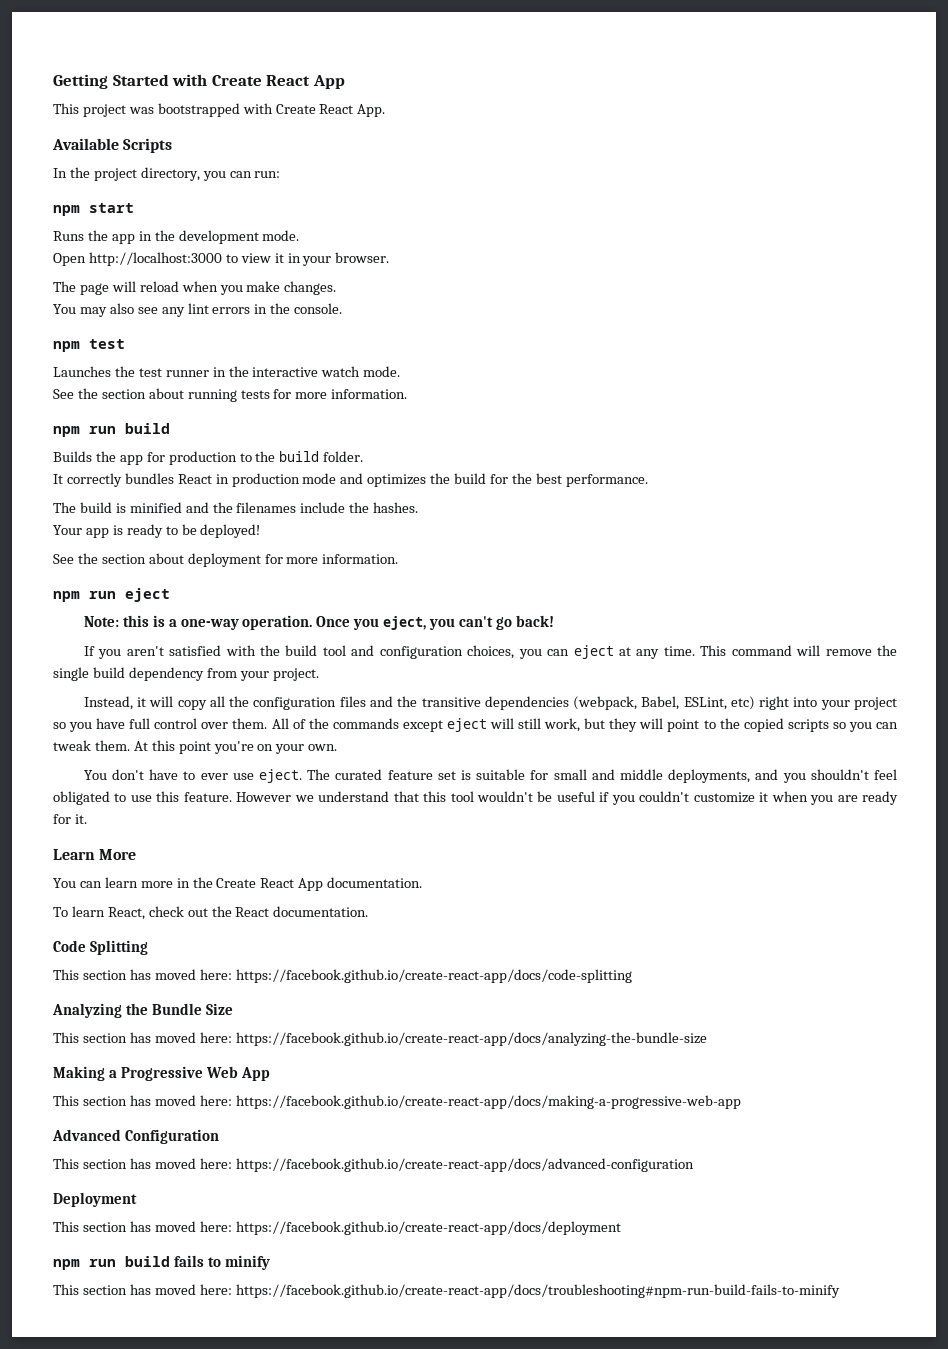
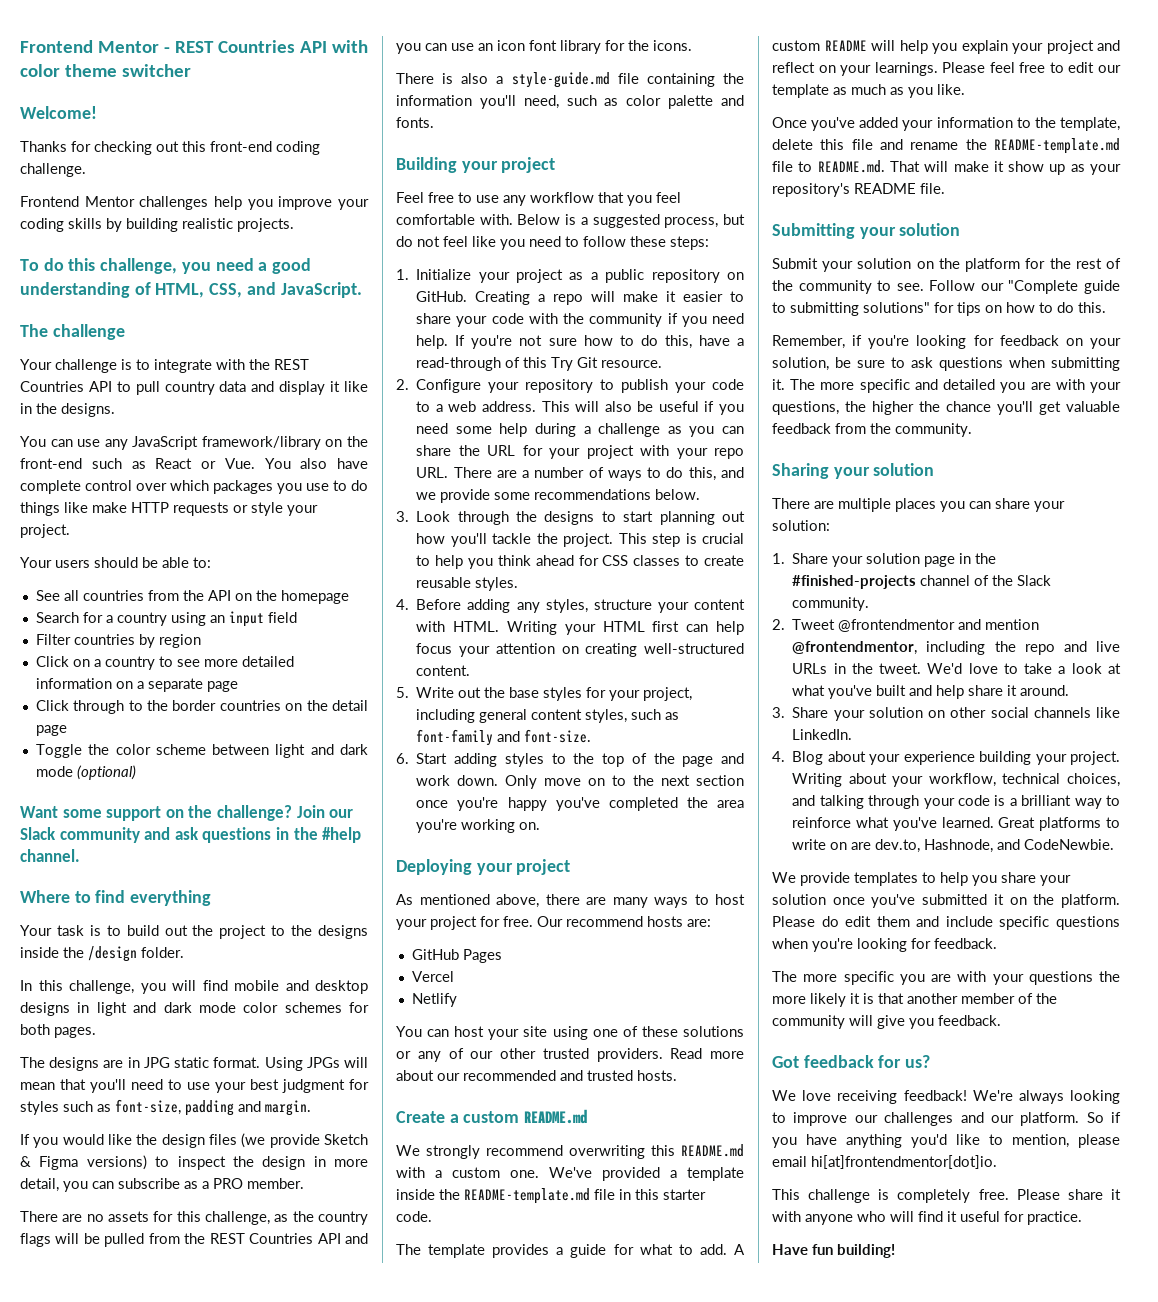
- Getting Started with Create React App
- This project was bootstrapped with Create React App.
- Available Scripts
- In the project directory, you can run:
- npm start
- Runs the app in the development mode.
- Open http://localhost:3000 to view it in your browser.
- The page will reload when you make changes.
- You may also see any lint errors in the console.
- npm test
- Launches the test runner in the interactive watch mode.
- See the section about running tests for more information.
- npm run build
- Builds the app for production to the build folder.
- It correctly bundles React in production mode and optimizes the build for the best performance.
- The build is minified and the filenames include the hashes.
- Your app is ready to be deployed!
- See the section about deployment for more information.
- npm run eject
- Note: this is a one-way operation. Once you eject, you can't go back!
- If you aren't satisfied with the build tool and configuration choices, you can eject at any time. This command will remove the single build dependency from your project.
- Instead, it will copy all the configuration files and the transitive dependencies (webpack, Babel, ESLint, etc) right into your project so you have full control over them. All of the commands except eject will still work, but they will point to the copied scripts so you can tweak them. At this point you're on your own.
- You don't have to ever use eject. The curated feature set is suitable for small and middle deployments, and you shouldn't feel obligated to use this feature. However we understand that this tool wouldn't be useful if you couldn't customize it when you are ready for it.
- Learn More
- You can learn more in the Create React App documentation.
- To learn React, check out the React documentation.
- Code Splitting
- This section has moved here: https://facebook.github.io/create-react-app/docs/code-splitting
- Analyzing the Bundle Size
- This section has moved here: https://facebook.github.io/create-react-app/docs/analyzing-the-bundle-size
- Making a Progressive Web App
- This section has moved here: https://facebook.github.io/create-react-app/docs/making-a-progressive-web-app
- Advanced Configuration
- This section has moved here: https://facebook.github.io/create-react-app/docs/advanced-configuration
- Deployment
- This section has moved here: https://facebook.github.io/create-react-app/docs/deployment
- npm run build fails to minify
- This section has moved here: https://facebook.github.io/create-react-app/docs/troubleshooting#npm-run-build-fails-to-minify
+ Frontend Mentor - REST Countries API with color theme switcher
+ Welcome!
+ Thanks for checking out this front-end coding challenge.
+ Frontend Mentor challenges help you improve your coding skills by building realistic projects.
+ To do this challenge, you need a good understanding of HTML, CSS, and JavaScript.
+ The challenge
+ Your challenge is to integrate with the REST Countries API to pull country data and display it like in the designs.
+ You can use any JavaScript framework/library on the front-end such as React or Vue. You also have complete control over which packages you use to do things like make HTTP requests or style your project.
+ Your users should be able to:
+ See all countries from the API on the homepage
+ Search for a country using an input field
+ Filter countries by region
+ Click on a country to see more detailed information on a separate page
+ Click through to the border countries on the detail page
+ Toggle the color scheme between light and dark mode (optional)
+ Want some support on the challenge? Join our Slack community and ask questions in the #help channel.
+ Where to find everything
+ Your task is to build out the project to the designs inside the /design folder.
+ In this challenge, you will find mobile and desktop designs in light and dark mode color schemes for both pages.
+ The designs are in JPG static format. Using JPGs will mean that you'll need to use your best judgment for styles such as font-size, padding and margin.
+ If you would like the design files (we provide Sketch & Figma versions) to inspect the design in more detail, you can subscribe as a PRO member.
+ There are no assets for this challenge, as the country flags will be pulled from the REST Countries API and you can use an icon font library for the icons.
+ There is also a style-guide.md file containing the information you'll need, such as color palette and fonts.
+ Building your project
+ Feel free to use any workflow that you feel comfortable with. Below is a suggested process, but do not feel like you need to follow these steps:
+ 1. Initialize your project as a public repository on GitHub. Creating a repo will make it easier to share your code with the community if you need help. If you're not sure how to do this, have a read-through of this Try Git resource.
+ 2. Configure your repository to publish your code to a web address. This will also be useful if you need some help during a challenge as you can share the URL for your project with your repo URL. There are a number of ways to do this, and we provide some recommendations below.
+ 3. Look through the designs to start planning out how you'll tackle the project. This step is crucial to help you think ahead for CSS classes to create reusable styles.
+ 4. Before adding any styles, structure your content with HTML. Writing your HTML first can help focus your attention on creating well-structured content.
+ 5. Write out the base styles for your project, including general content styles, such as font-family and font-size.
+ 6. Start adding styles to the top of the page and work down. Only move on to the next section once you're happy you've completed the area you're working on.
+ Deploying your project
+ As mentioned above, there are many ways to host your project for free. Our recommend hosts are:
+ GitHub Pages
+ Vercel
+ Netlify
+ You can host your site using one of these solutions or any of our other trusted providers. Read more about our recommended and trusted hosts.
+ Create a custom README.md
+ We strongly recommend overwriting this README.md with a custom one. We've provided a template inside the README-template.md file in this starter code.
+ The template provides a guide for what to add. A custom README will help you explain your project and reflect on your learnings. Please feel free to edit our template as much as you like.
+ Once you've added your information to the template, delete this file and rename the README-template.md file to README.md. That will make it show up as your repository's README file.
+ Submitting your solution
+ Submit your solution on the platform for the rest of the community to see. Follow our "Complete guide to submitting solutions" for tips on how to do this.
+ Remember, if you're looking for feedback on your solution, be sure to ask questions when submitting it. The more specific and detailed you are with your questions, the higher the chance you'll get valuable feedback from the community.
+ Sharing your solution
+ There are multiple places you can share your solution:
+ 1. Share your solution page in the #finished-projects channel of the Slack community.
+ 2. Tweet @frontendmentor and mention @frontendmentor, including the repo and live URLs in the tweet. We'd love to take a look at what you've built and help share it around.
+ 3. Share your solution on other social channels like LinkedIn.
+ 4. Blog about your experience building your project. Writing about your workflow, technical choices, and talking through your code is a brilliant way to reinforce what you've learned. Great platforms to write on are dev.to, Hashnode, and CodeNewbie.
+ We provide templates to help you share your solution once you've submitted it on the platform. Please do edit them and include specific questions when you're looking for feedback.
+ The more specific you are with your questions the more likely it is that another member of the community will give you feedback.
+ Got feedback for us?
+ We love receiving feedback! We're always looking to improve our challenges and our platform. So if you have anything you'd like to mention, please email hi[at]frontendmentor[dot]io.
+ This challenge is completely free. Please share it with anyone who will find it useful for practice.
+ Have fun building!

